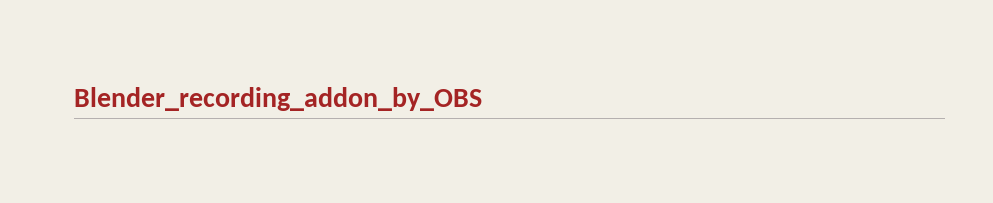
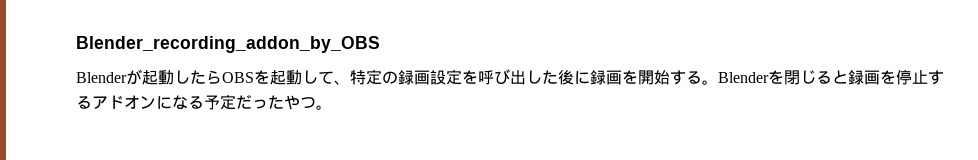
+ Blenderが起動したらOBSを起動して、特定の録画設定を呼び出した後に録画を開始する。Blenderを閉じると録画を停止するアドオンになる予定だったやつ。

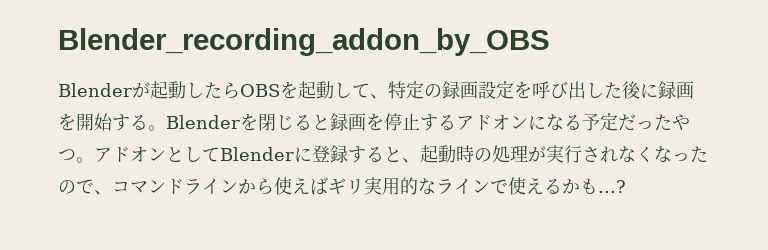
+ アドオンとしてBlenderに登録すると、起動時の処理が実行されなくなったので、コマンドラインから使えばギリ実用的なラインで使えるかも...?

